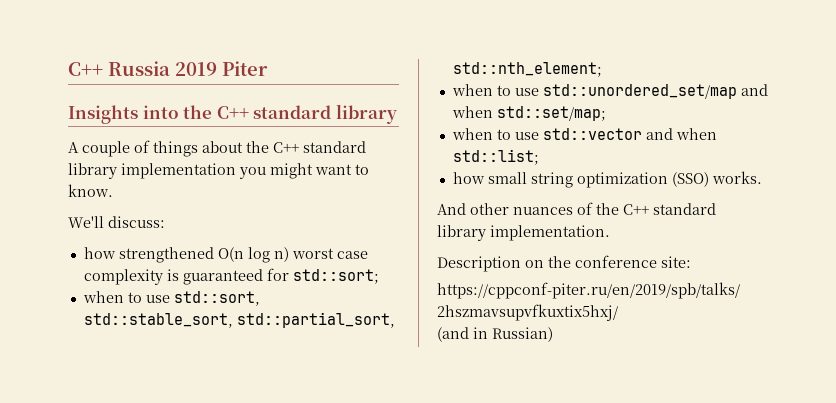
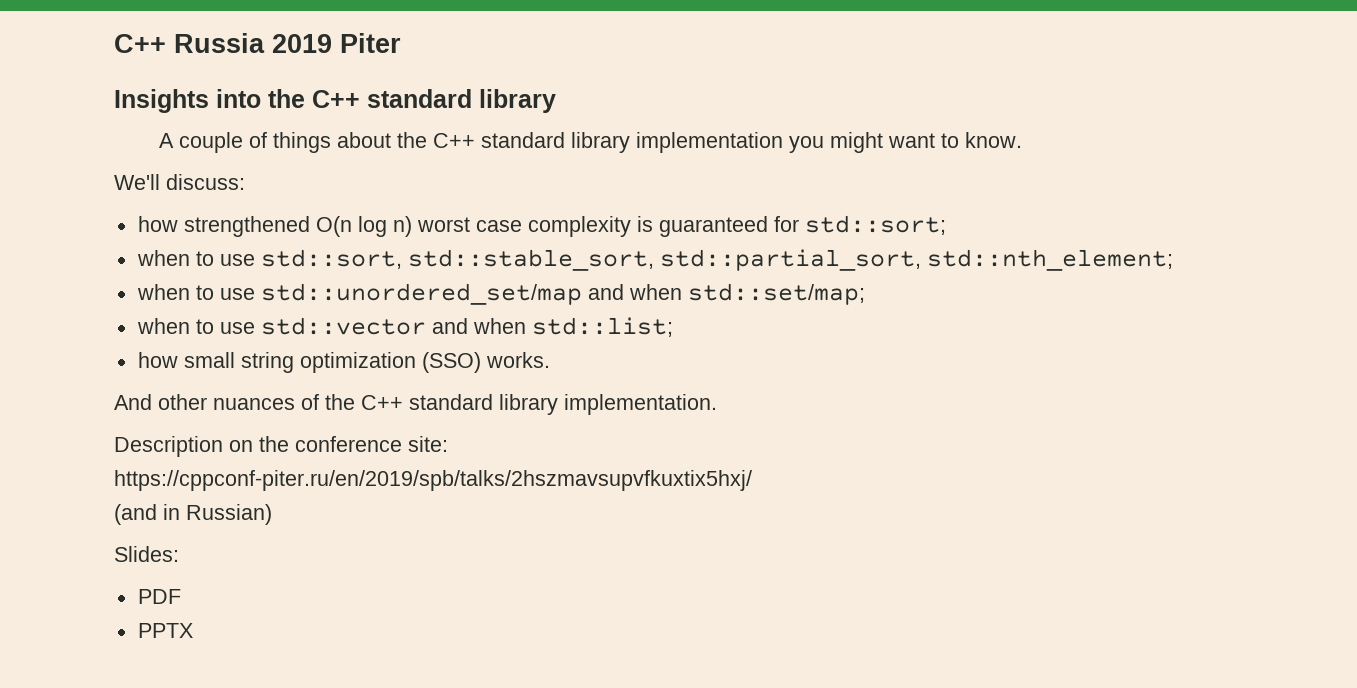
+ Slides:
+ PDF
+ PPTX

